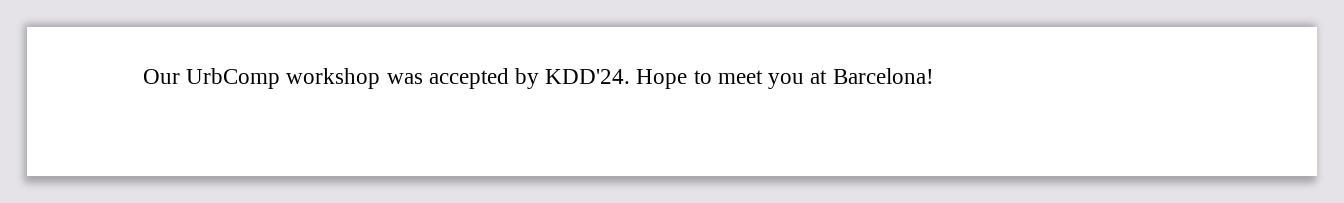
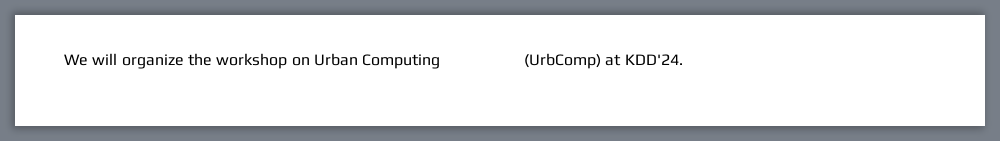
- Our UrbComp workshop was accepted by KDD'24. Hope to meet you at Barcelona!
+ We will organize the workshop on Urban Computing (UrbComp) at KDD'24.

